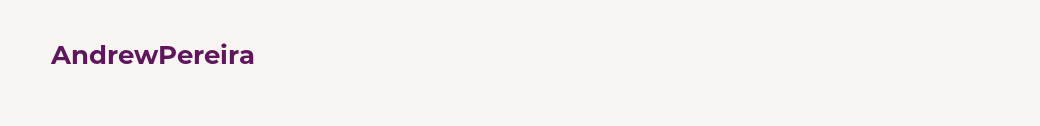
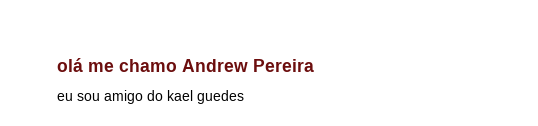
- AndrewPereira
+ olá me chamo Andrew Pereira
+ eu sou amigo do kael guedes

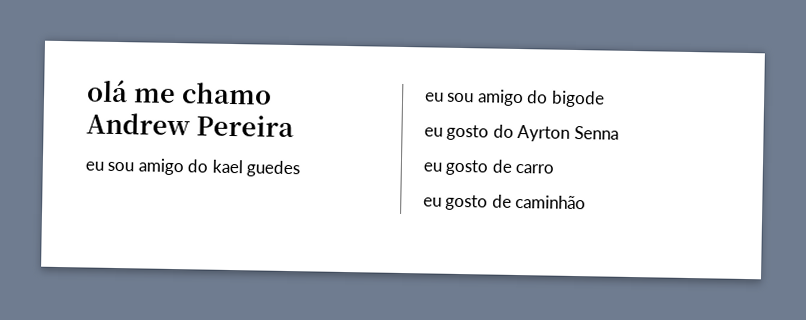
+ eu sou amigo do bigode
+ eu gosto do Ayrton Senna
+ eu gosto de carro
+ eu gosto de caminhão

